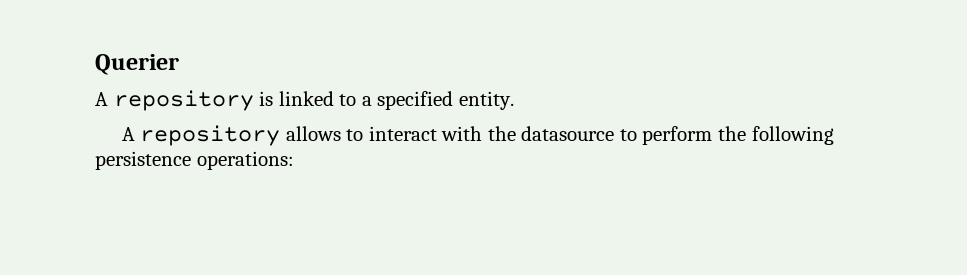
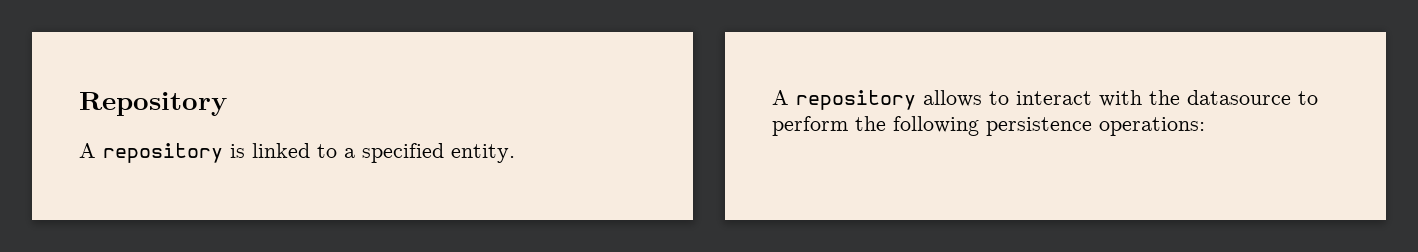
- Querier
+ Repository

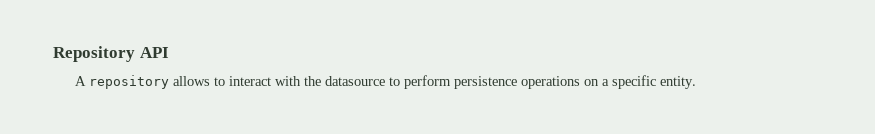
- Repository
- A repository is linked to a specified entity.
+ Repository API
- A repository allows to interact with the datasource to perform the following persistence operations:
+ A repository allows to interact with the datasource to perform persistence operations on a specific entity.

